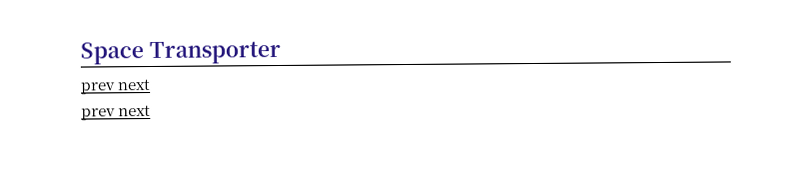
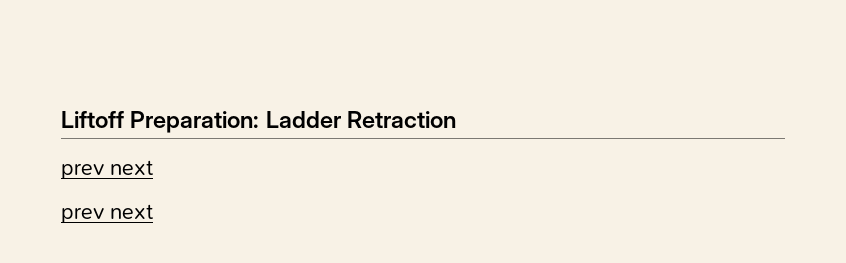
- Space Transporter
+ Liftoff Preparation: Ladder Retraction

